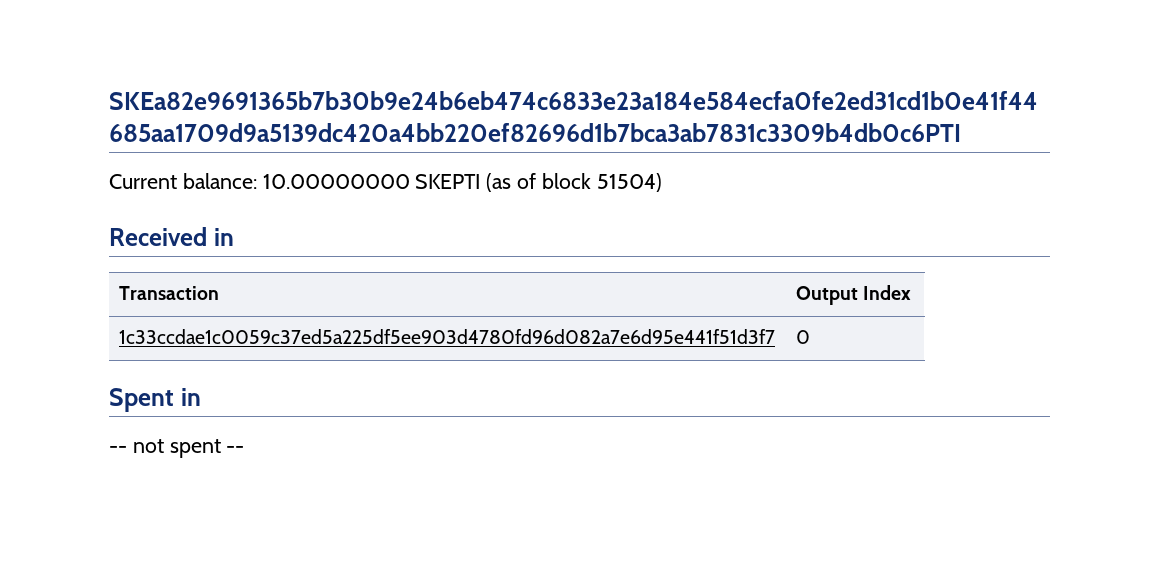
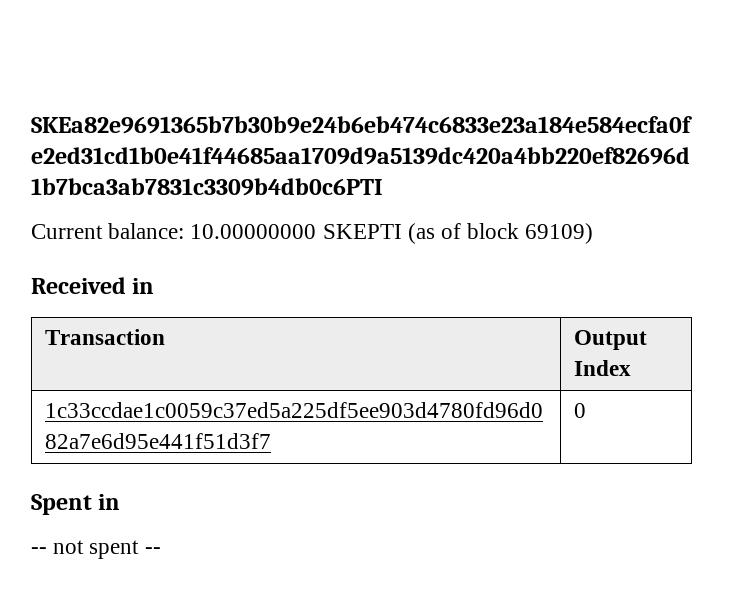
- Current balance: 10.00000000 SKEPTI (as of block 51504)
+ Current balance: 10.00000000 SKEPTI (as of block 69109)

